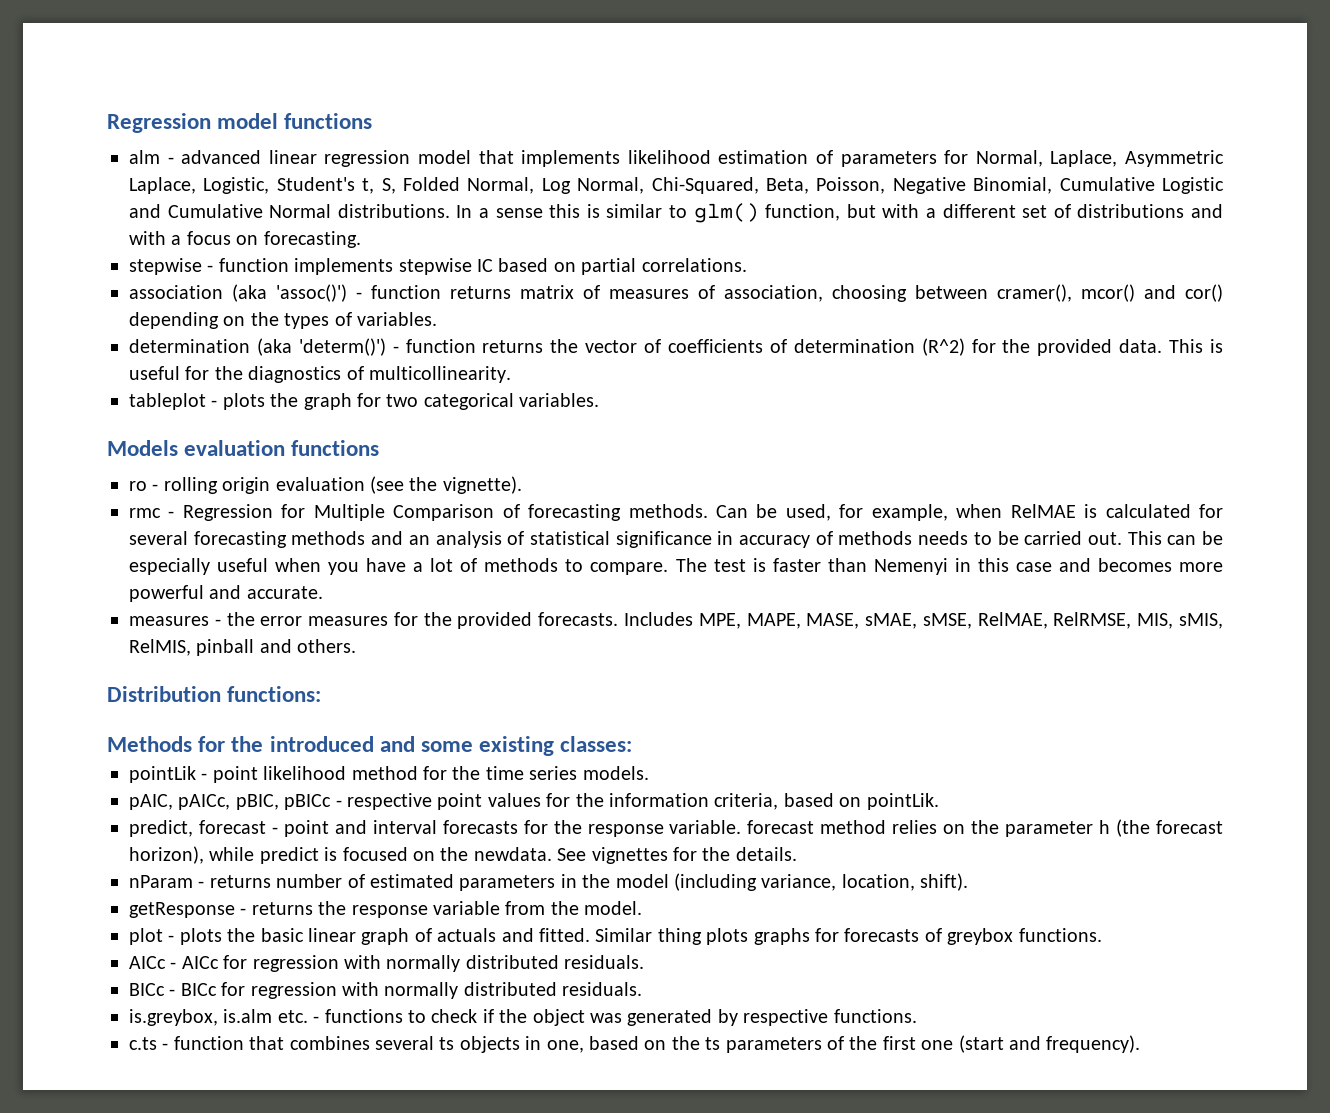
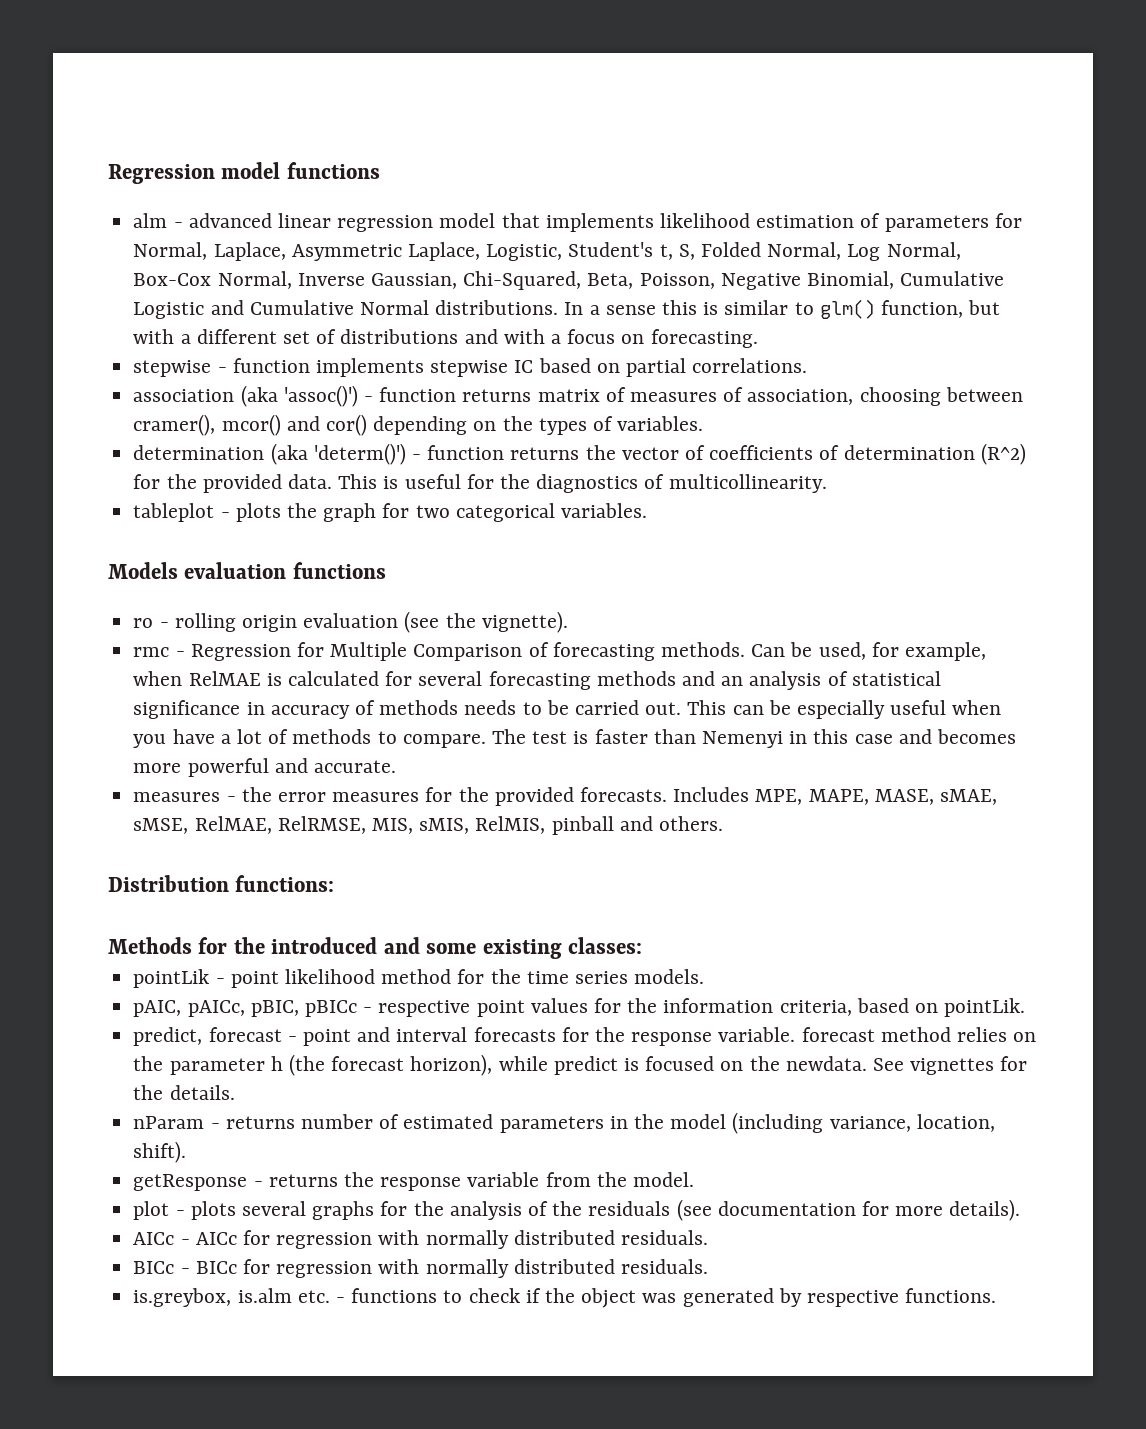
- alm - advanced linear regression model that implements likelihood estimation of parameters for Normal, Laplace, Asymmetric Laplace, Logistic, Student's t, S, Folded Normal, Log Normal, Chi-Squared, Beta, Poisson, Negative Binomial, Cumulative Logistic and Cumulative Normal distributions.
+ alm - advanced linear regression model that implements likelihood estimation of parameters for Normal, Laplace, Asymmetric Laplace, Logistic, Student's t, S, Folded Normal, Log Normal, Box-Cox Normal, Inverse Gaussian, Chi-Squared, Beta, Poisson, Negative Binomial, Cumulative Logistic and Cumulative Normal distributions.
- plot - plots the basic linear graph of actuals and fitted. Similar thing plots graphs for forecasts of greybox functions.
+ plot - plots several graphs for the analysis of the residuals (see documentation for more details).
- c.ts - function that combines several ts objects in one, based on the ts parameters of the first one (start and frequency).

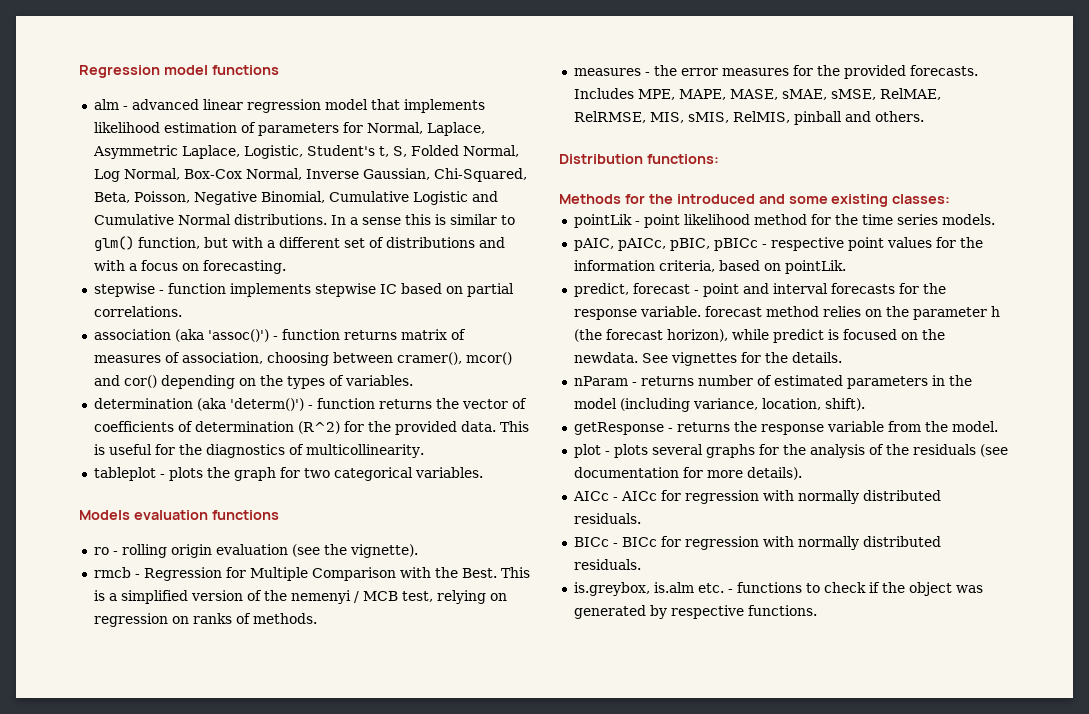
- rmc - Regression for Multiple Comparison of forecasting methods. Can be used, for example, when RelMAE is calculated for several forecasting methods and an analysis of statistical significance in accuracy of methods needs to be carried out. This can be especially useful when you have a lot of methods to compare. The test is faster than Nemenyi in this case and becomes more powerful and accurate.
+ rmcb - Regression for Multiple Comparison with the Best. This is a simplified version of the nemenyi / MCB test, relying on regression on ranks of methods.

